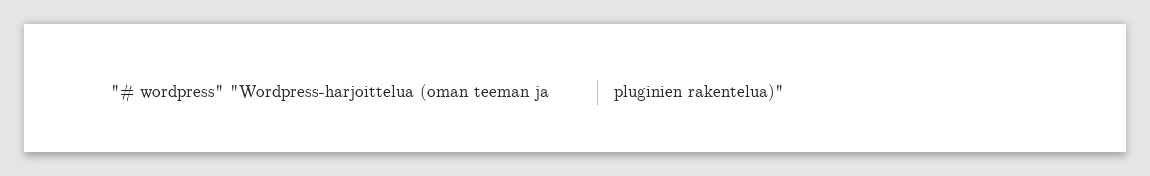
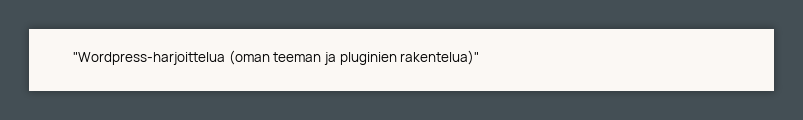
- "# wordpress" "Wordpress-harjoittelua (oman teeman ja pluginien rakentelua)"
+ "Wordpress-harjoittelua (oman teeman ja pluginien rakentelua)"

